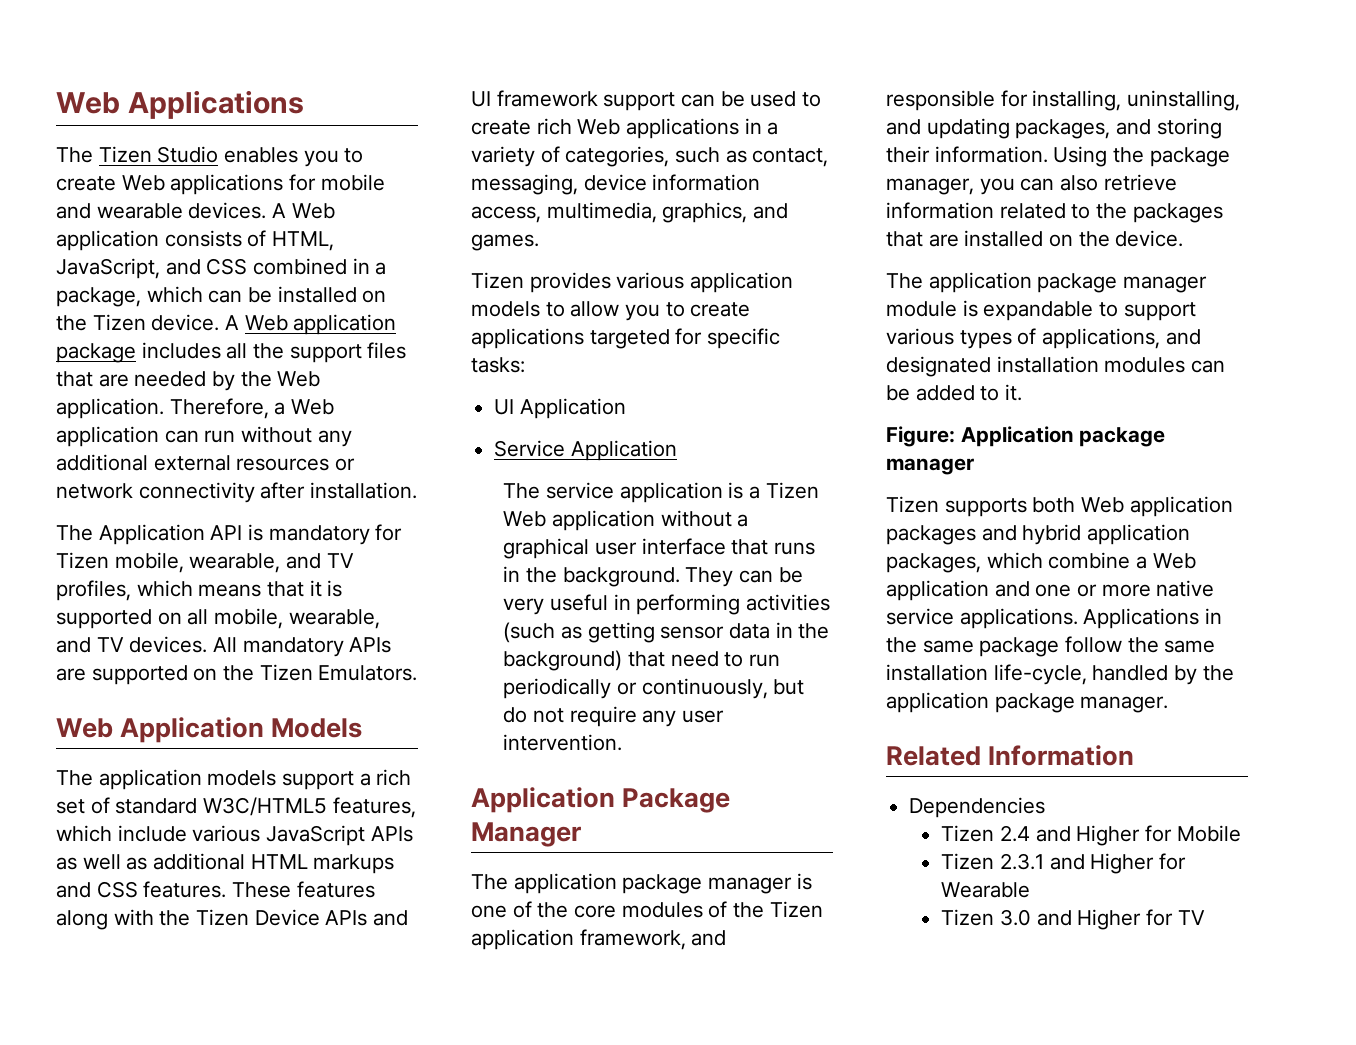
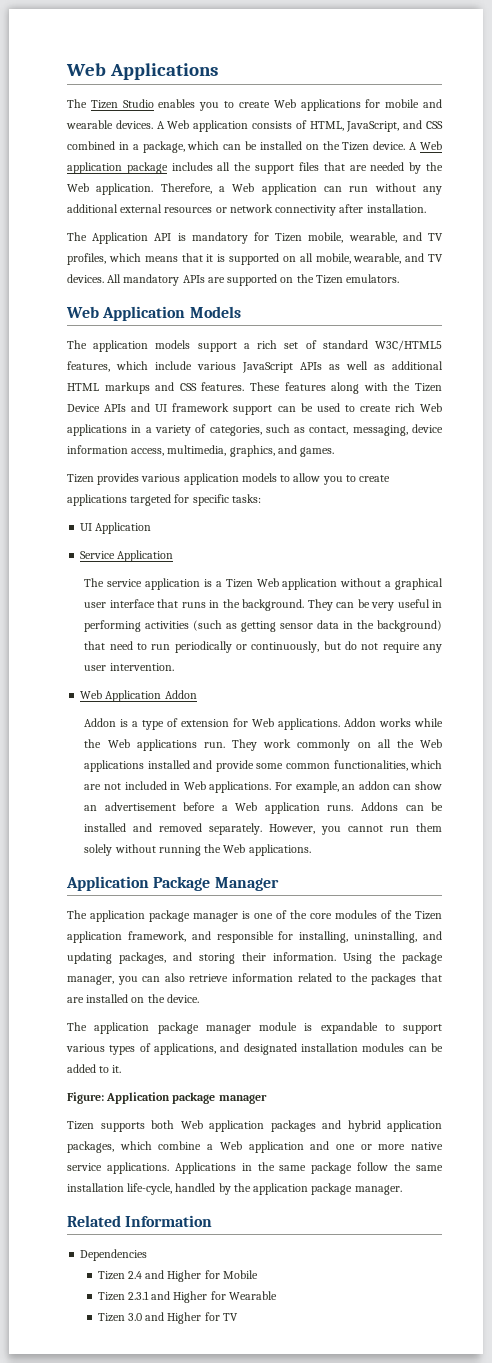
- All mandatory APIs are supported on the Tizen Emulators.
+ All mandatory APIs are supported on the Tizen emulators.
+ Web Application Addon
+ Addon is a type of extension for Web applications. Addon works while the Web applications run. They work commonly on all the Web applications installed and provide some common functionalities, which are not included in Web applications. For example, an addon can show an advertisement before a Web application runs. Addons can be installed and removed separately. However, you cannot run them solely without running the Web applications.

